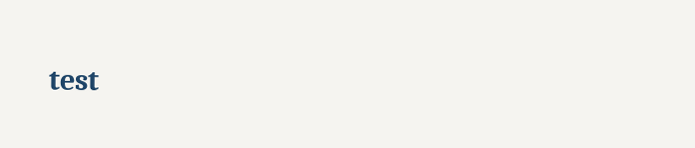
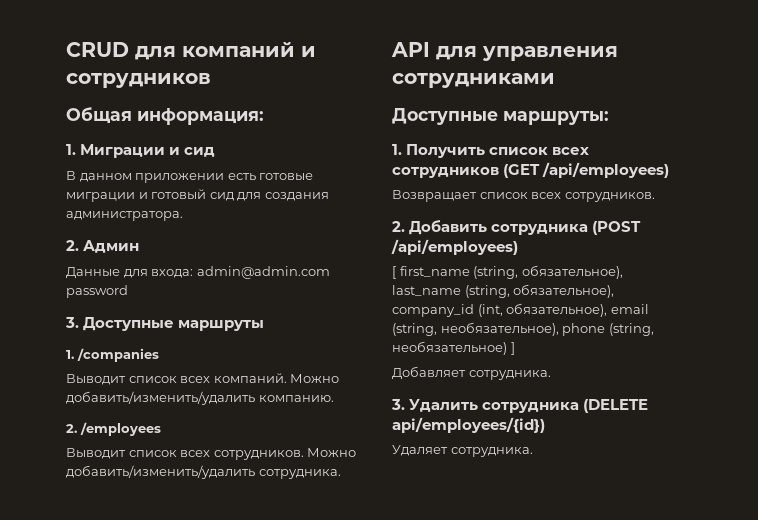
- test
+ CRUD для компаний и сотрудников
+ Общая информация:
+ 1. Миграции и сид
+ В данном приложении есть готовые миграции и готовый сид для создания администратора.
+ 2. Админ
+ Данные для входа: admin@admin.com password
+ 3. Доступные маршруты
+ 1. /companies
+ Выводит список всех компаний. Можно добавить/изменить/удалить компанию.
+ 2. /employees
+ Выводит список всех сотрудников. Можно добавить/изменить/удалить сотрудника.
+ API для управления сотрудниками
+ Доступные маршруты:
+ 1. Получить список всех сотрудников (GET /api/employees)
+ Возвращает список всех сотрудников.
+ 2. Добавить сотрудника (POST /api/employees)
+ [ first_name (string, обязательное), last_name (string, обязательное), company_id (int, обязательное), email (string, необязательное), phone (string, необязательное) ]
+ Добавляет сотрудника.
+ 3. Удалить сотрудника (DELETE api/employees/{id})
+ Удаляет сотрудника.

